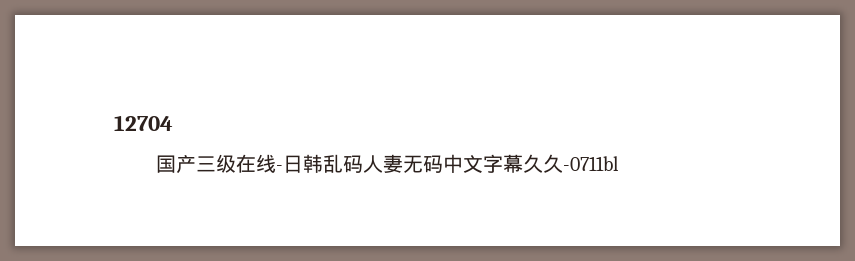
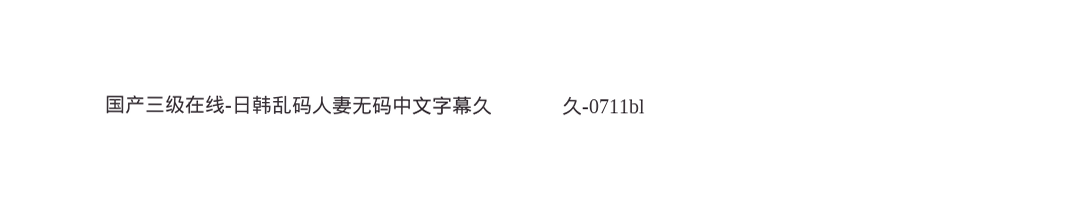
- 12704

